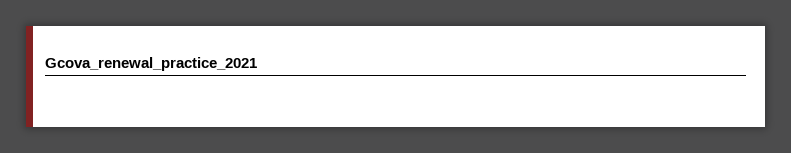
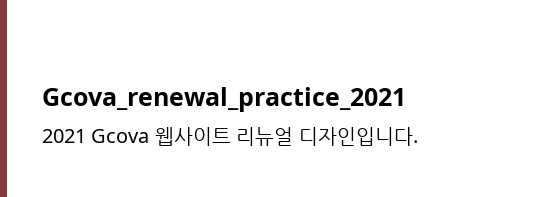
+ 2021 Gcova 웹사이트 리뉴얼 디자인입니다.

